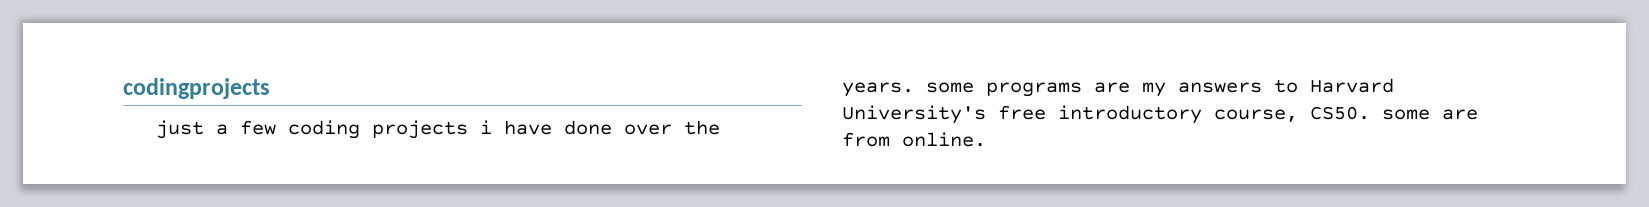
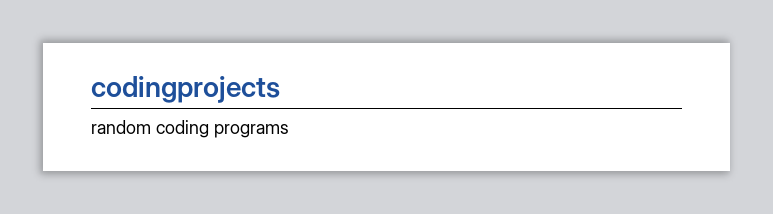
- just a few coding projects i have done over the years. some programs are my answers to Harvard University's free introductory course, CS50. some are from online.
+ random coding programs

